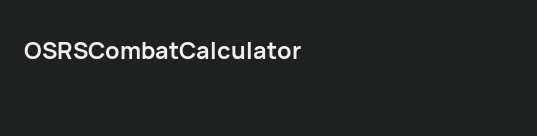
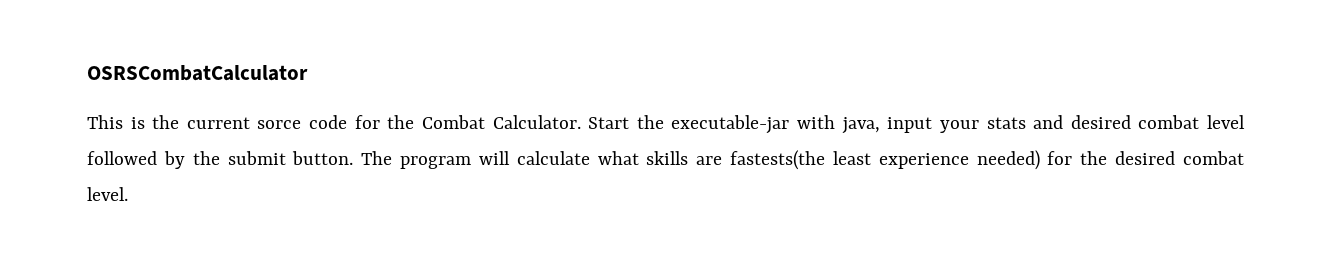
+ This is the current sorce code for the Combat Calculator. Start the executable-jar with java, input your stats and desired combat level followed by the submit button. The program will calculate what skills are fastests(the least experience needed) for the desired combat level.

